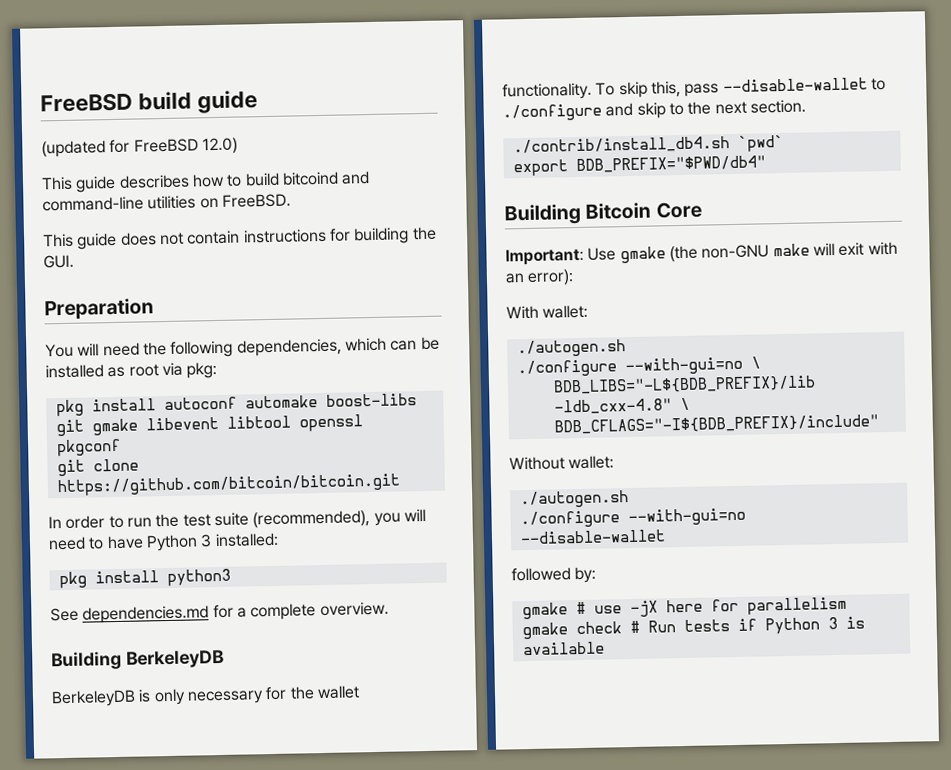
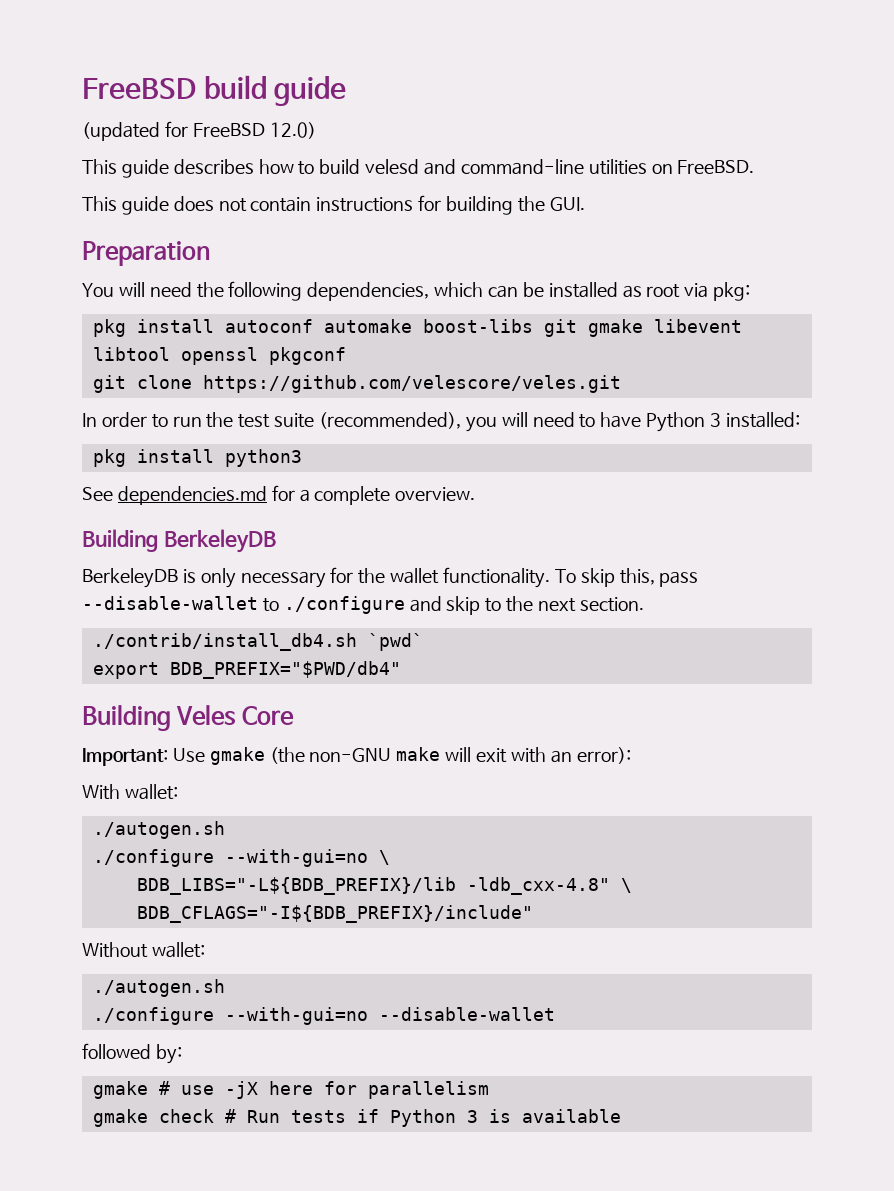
- This guide describes how to build bitcoind and command-line utilities on FreeBSD.
+ This guide describes how to build velesd and command-line utilities on FreeBSD.
- git clone https://github.com/bitcoin/bitcoin.git
+ git clone https://github.com/velescore/veles.git
- Building Bitcoin Core
+ Building Veles Core

